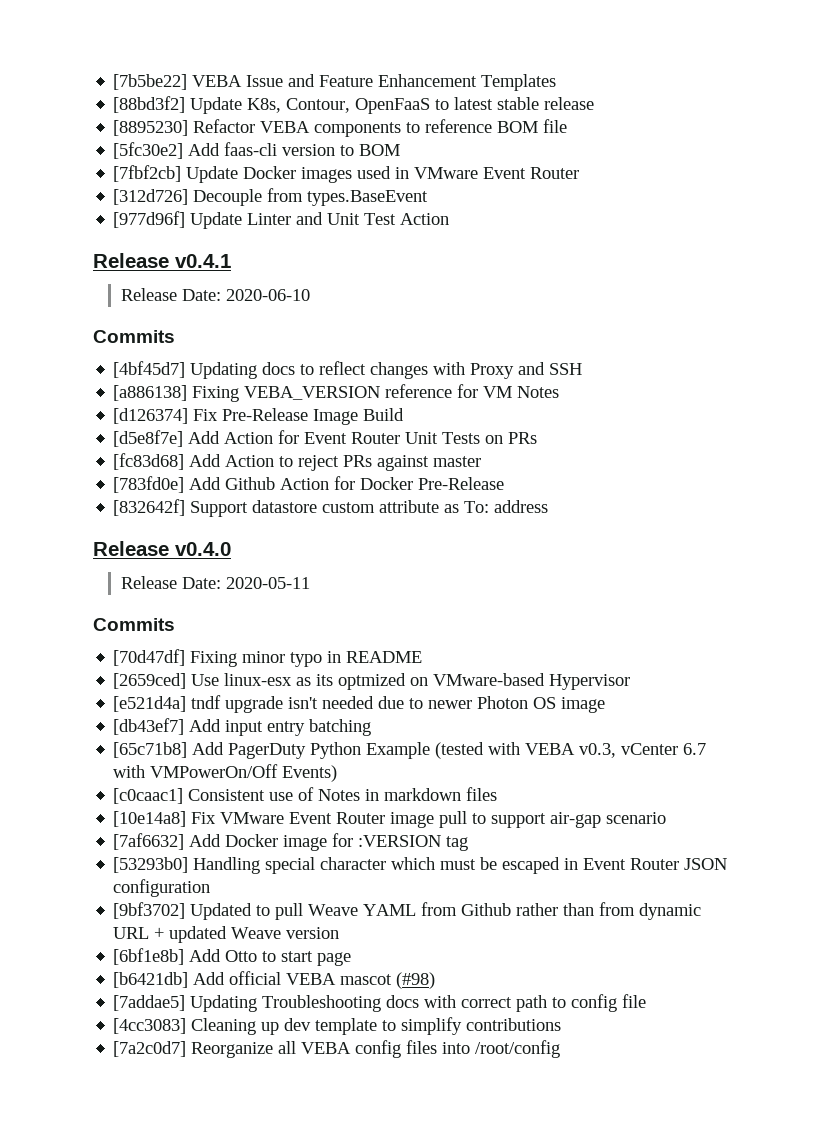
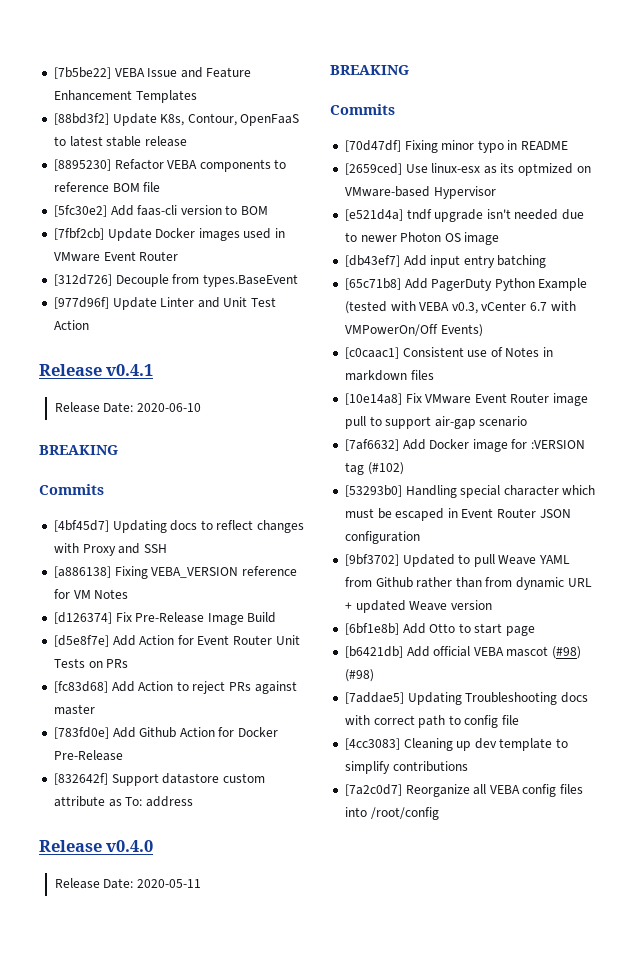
  Release Date: 2020-06-10
+ BREAKING
  Release Date: 2020-05-11
+ BREAKING
- [7af6632] Add Docker image for :VERSION tag
+ [7af6632] Add Docker image for :VERSION tag (#102)
- [b6421db] Add official VEBA mascot (#98)
+ [b6421db] Add official VEBA mascot (#98) (#98)

